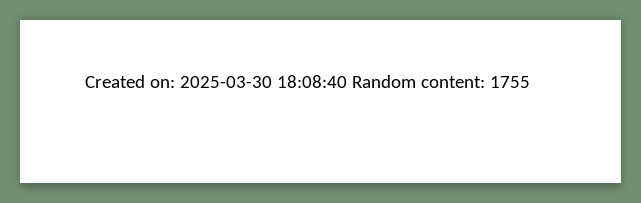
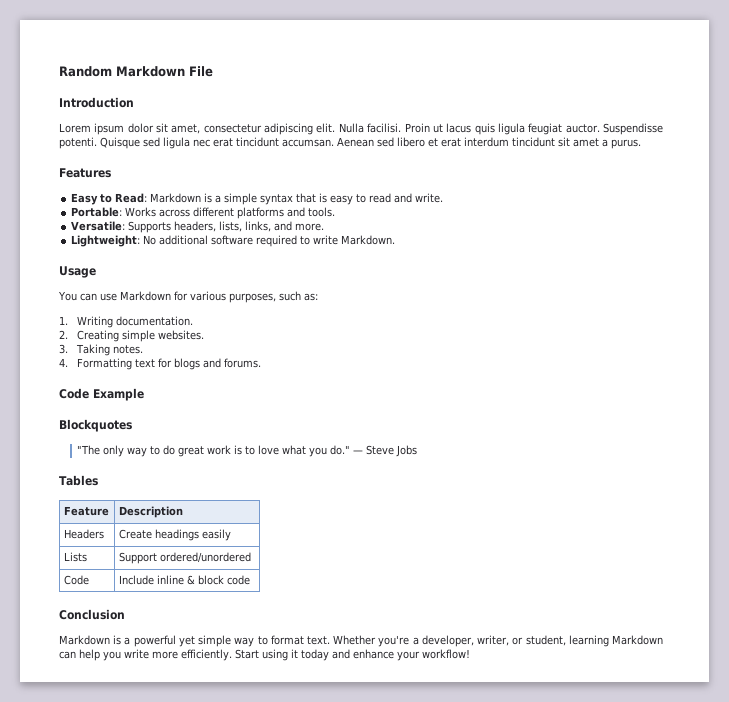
- Created on: 2025-03-30 18:08:40 Random content: 1755
+ Random Markdown File
+ Introduction
+ Lorem ipsum dolor sit amet, consectetur adipiscing elit. Nulla facilisi. Proin ut lacus quis ligula feugiat auctor. Suspendisse potenti. Quisque sed ligula nec erat tincidunt accumsan. Aenean sed libero et erat interdum tincidunt sit amet a purus.
+ Features
+ Easy to Read: Markdown is a simple syntax that is easy to read and write.
+ Portable: Works across different platforms and tools.
+ Versatile: Supports headers, lists, links, and more.
+ Lightweight: No additional software required to write Markdown.
+ Usage
+ You can use Markdown for various purposes, such as:
+ 1. Writing documentation.
+ 2. Creating simple websites.
+ 3. Taking notes.
+ 4. Formatting text for blogs and forums.
+ Code Example
+ Blockquotes
+ "The only way to do great work is to love what you do." — Steve Jobs
+ Tables
+ Feature | Description
+ Headers | Create headings easily
+ Lists | Support ordered/unordered
+ Code | Include inline & block code
+ Conclusion
+ Markdown is a powerful yet simple way to format text. Whether you're a developer, writer, or student, learning Markdown can help you write more efficiently. Start using it today and enhance your workflow!

